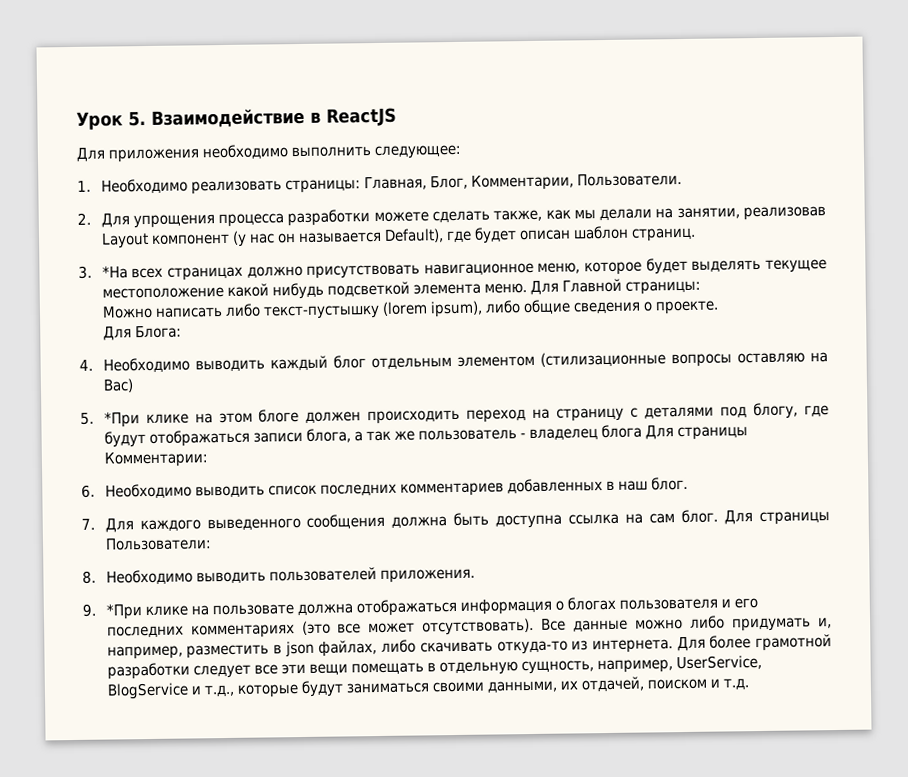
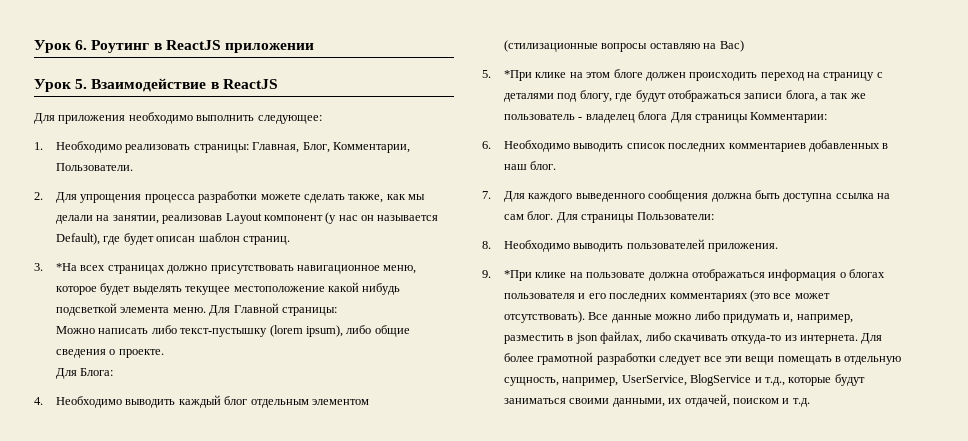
+ Урок 6. Роутинг в ReactJS приложении

